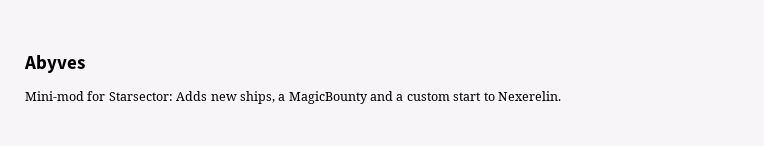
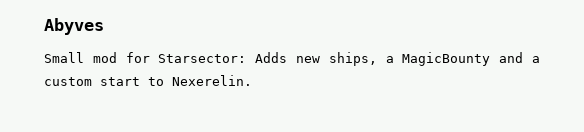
- Mini-mod for Starsector: Adds new ships, a MagicBounty and a custom start to Nexerelin.
+ Small mod for Starsector: Adds new ships, a MagicBounty and a custom start to Nexerelin.

